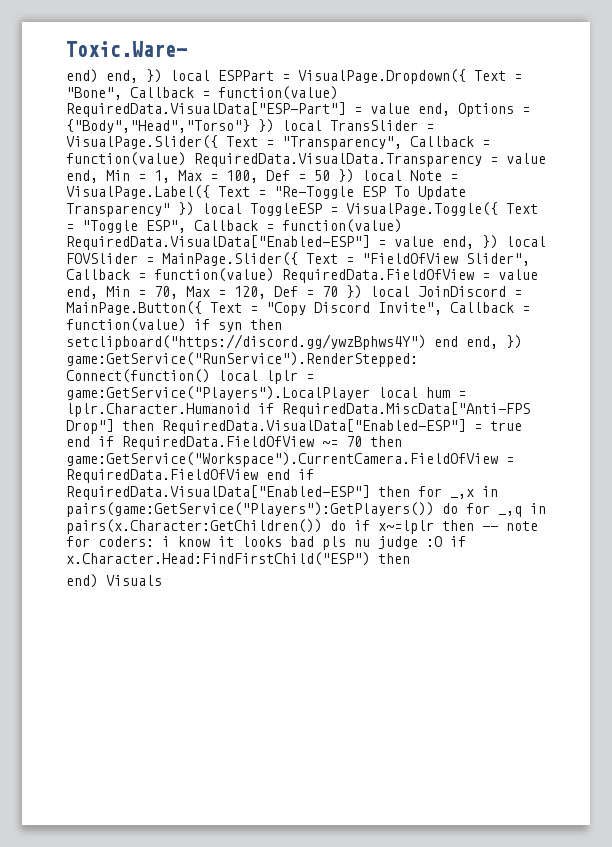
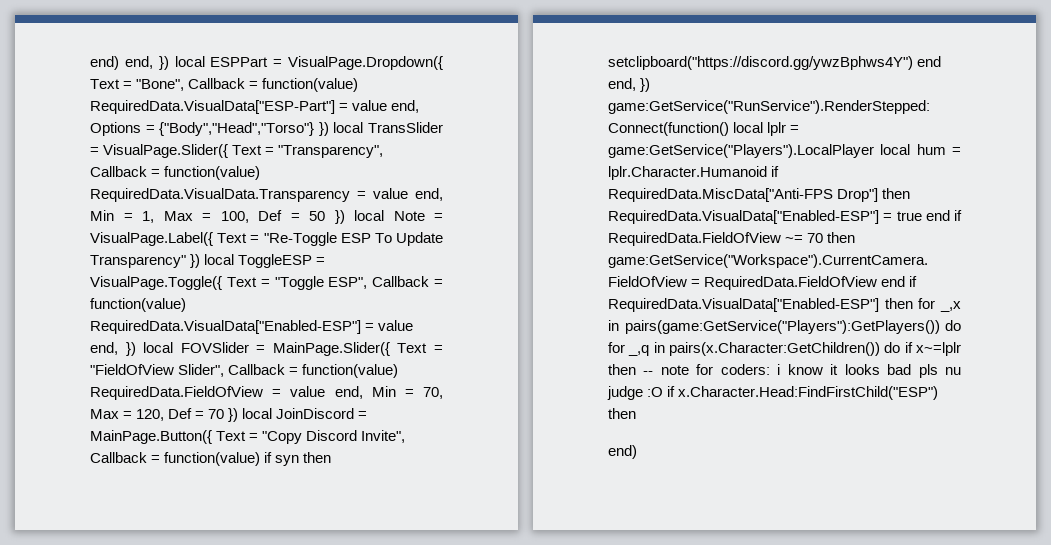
- Toxic.Ware-
  i know it looks bad pls nu judge :O if x.Character.Head:FindFirstChild("ESP") then
- end) Visuals
+ end)

